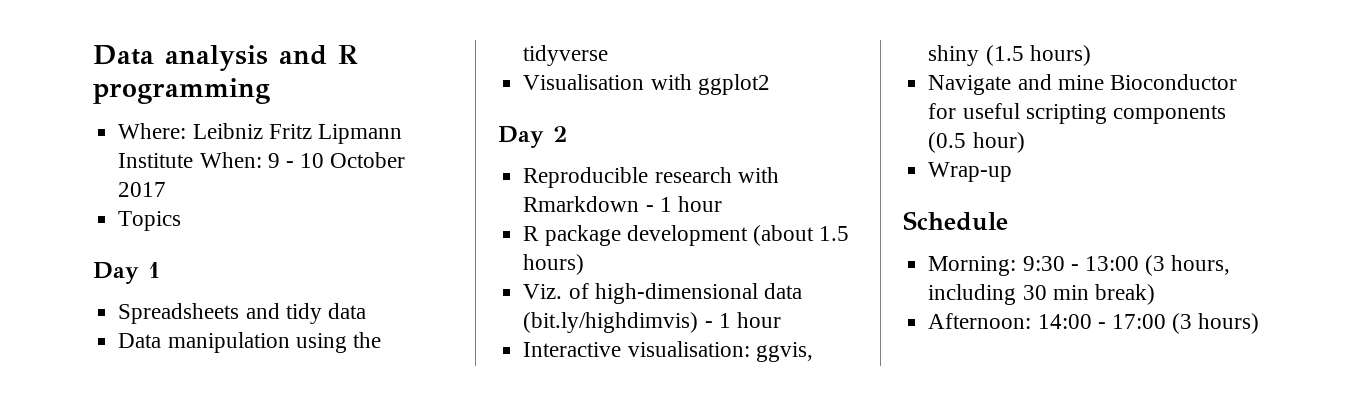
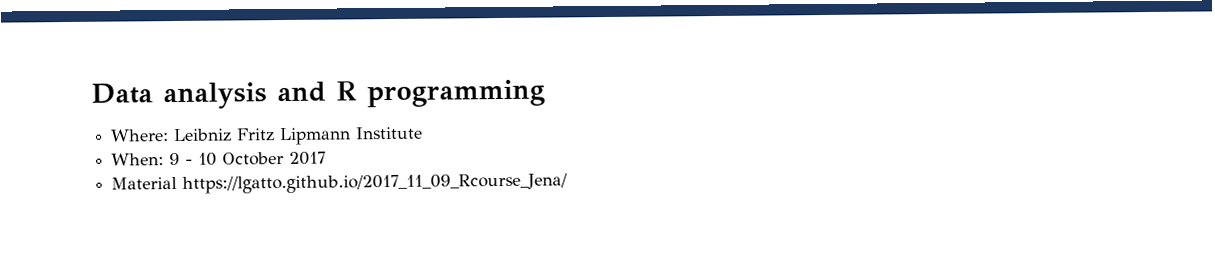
- Where: Leibniz Fritz Lipmann Institute When: 9 - 10 October 2017
+ Where: Leibniz Fritz Lipmann Institute
+ When: 9 - 10 October 2017
- Topics
- Day 1
- Spreadsheets and tidy data
- Data manipulation using the tidyverse
- Visualisation with ggplot2
- Day 2
- Reproducible research with Rmarkdown - 1 hour
- R package development (about 1.5 hours)
- Viz. of high-dimensional data (bit.ly/highdimvis) - 1 hour
- Interactive visualisation: ggvis, shiny (1.5 hours)
- Navigate and mine Bioconductor for useful scripting components (0.5 hour)
- Wrap-up
- Schedule
- Morning: 9:30 - 13:00 (3 hours, including 30 min break)
- Afternoon: 14:00 - 17:00 (3 hours)
+ Material https://lgatto.github.io/2017_11_09_Rcourse_Jena/

